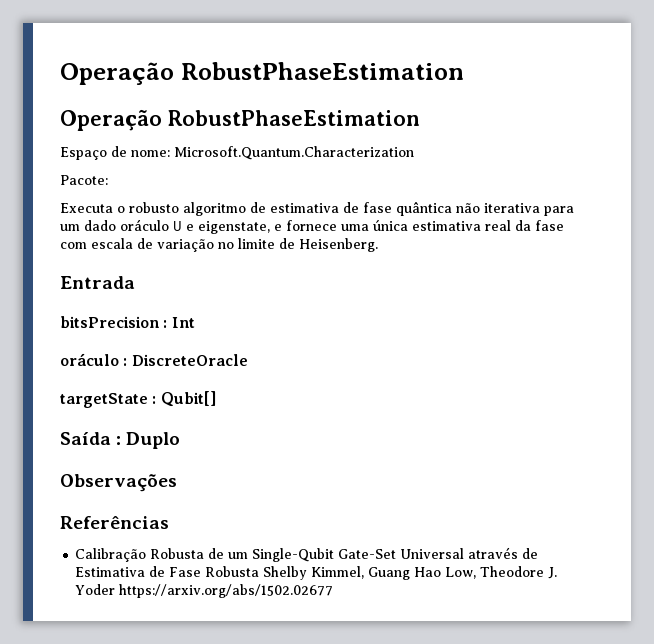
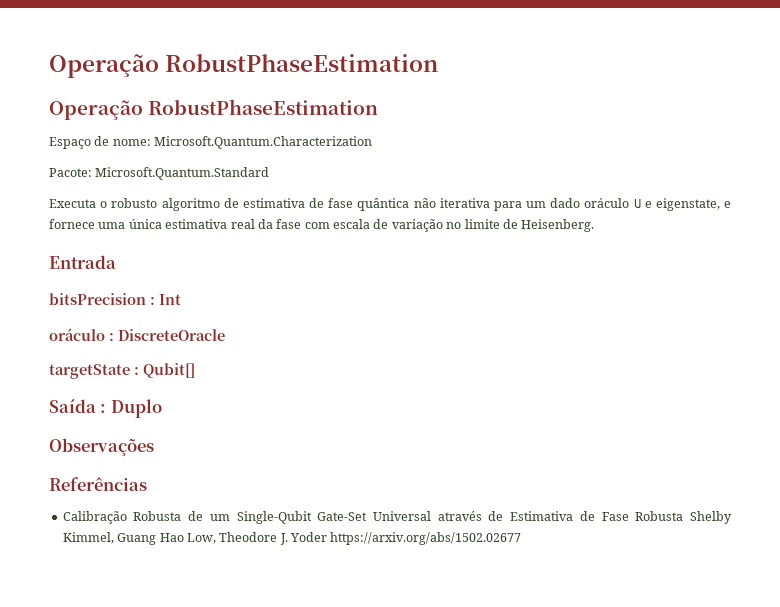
- Pacote:
+ Pacote: Microsoft.Quantum.Standard

